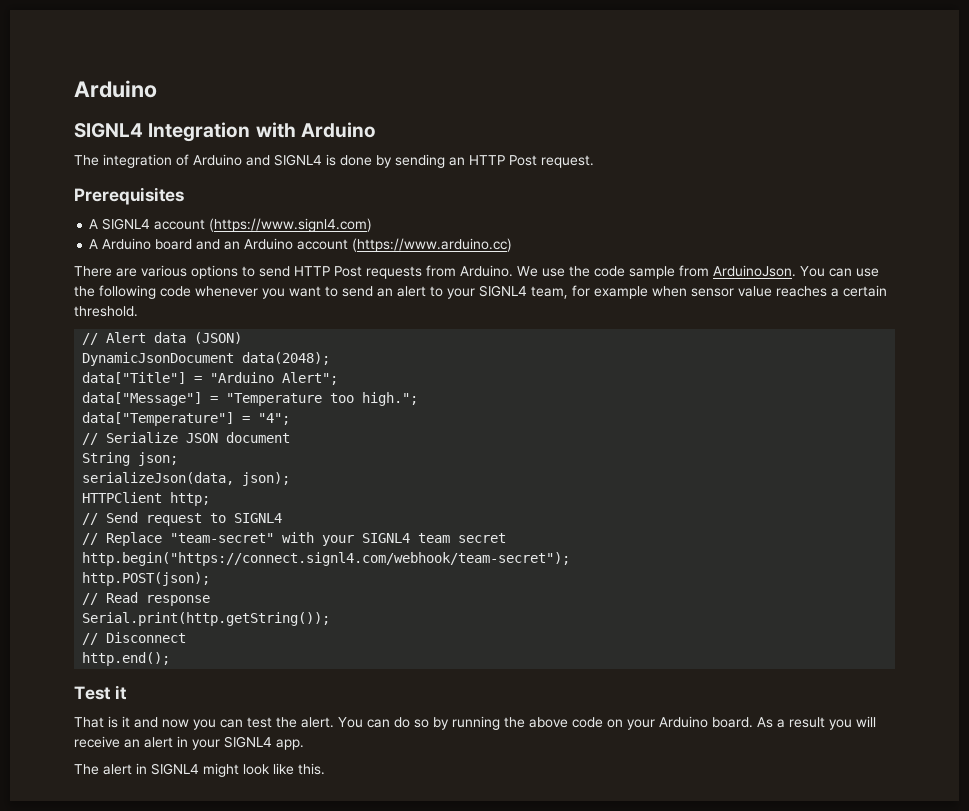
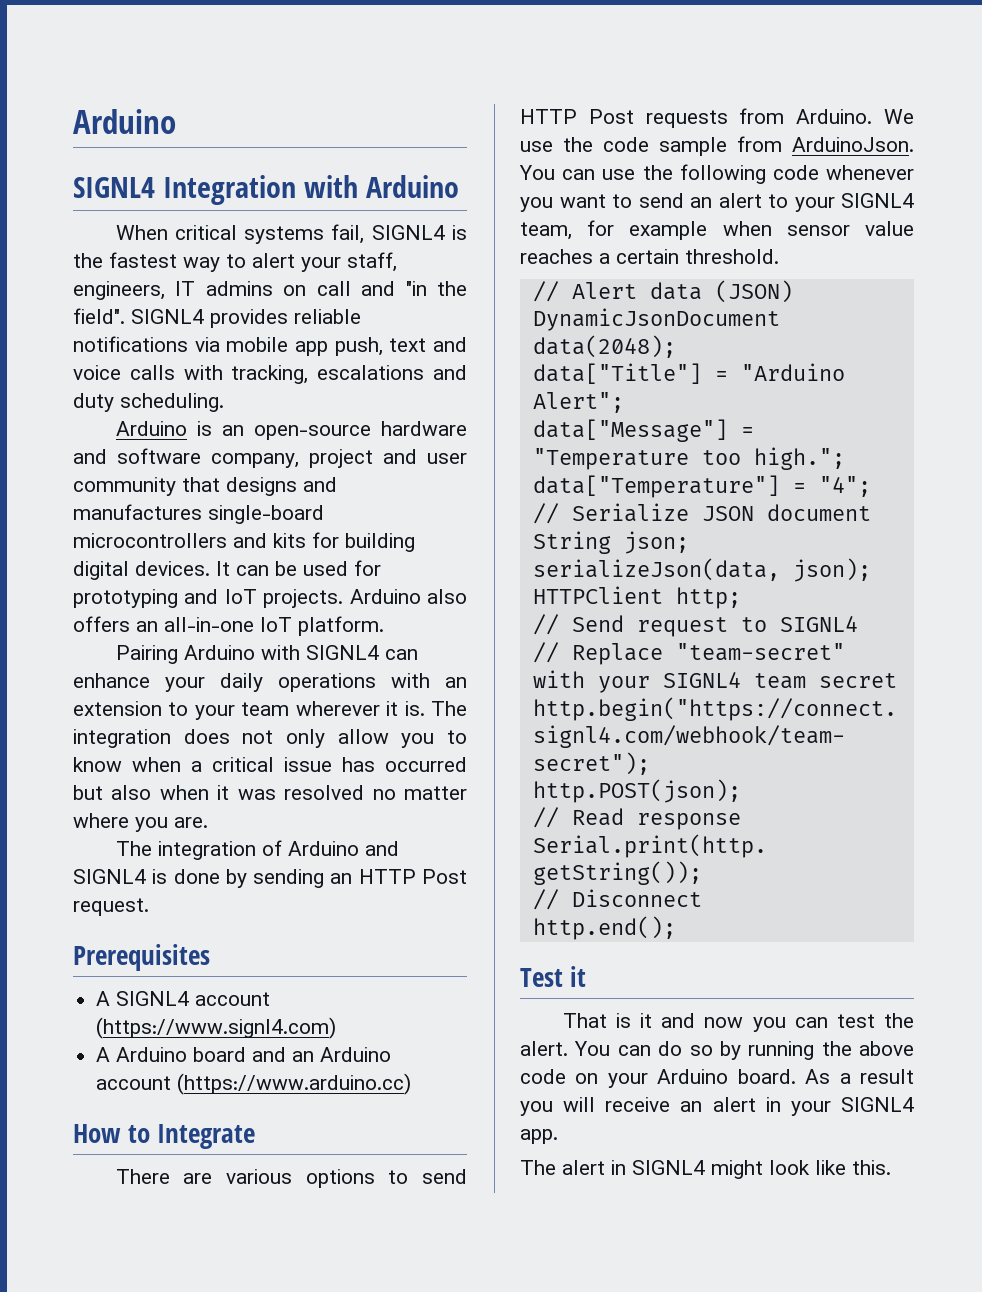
+ When critical systems fail, SIGNL4 is the fastest way to alert your staff, engineers, IT admins on call and "in the field". SIGNL4 provides reliable notifications via mobile app push, text and voice calls with tracking, escalations and duty scheduling.
+ Arduino is an open-source hardware and software company, project and user community that designs and manufactures single-board microcontrollers and kits for building digital devices. It can be used for prototyping and IoT projects. Arduino also offers an all-in-one IoT platform.
+ Pairing Arduino with SIGNL4 can enhance your daily operations with an extension to your team wherever it is. The integration does not only allow you to know when a critical issue has occurred but also when it was resolved no matter where you are.
+ How to Integrate

